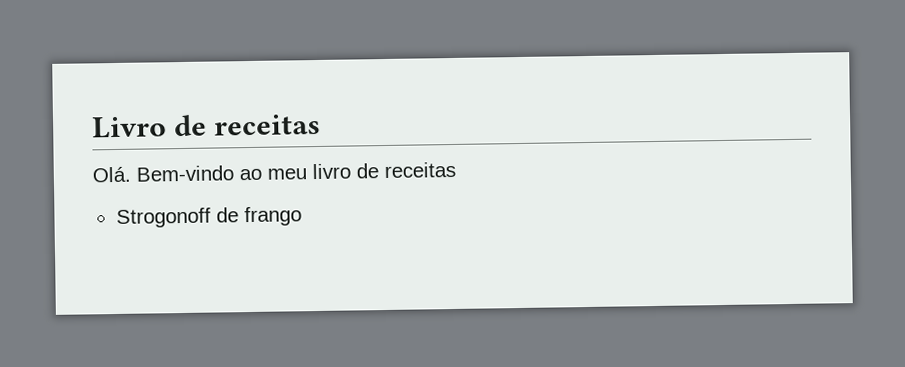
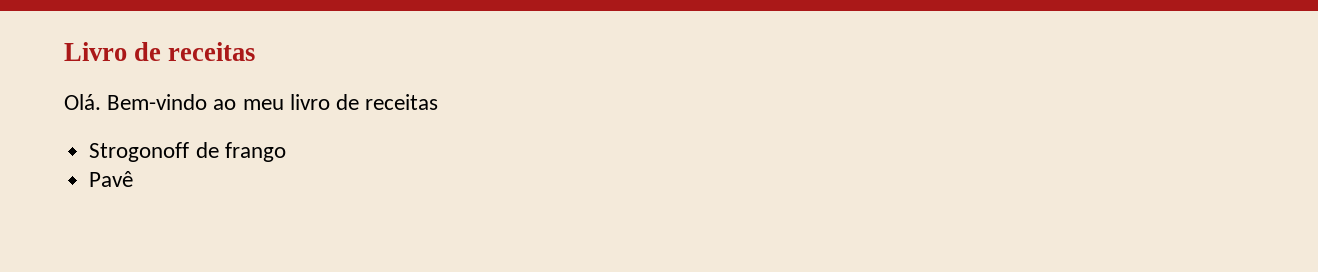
+ Pavê

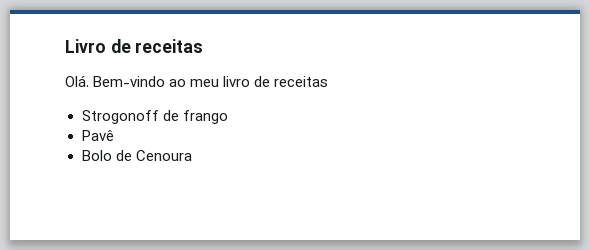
+ Bolo de Cenoura

